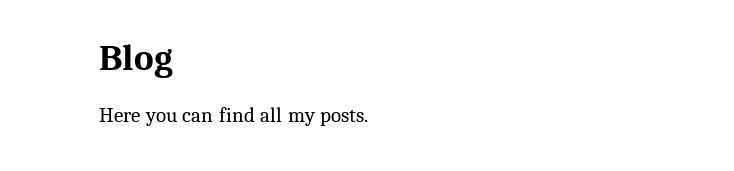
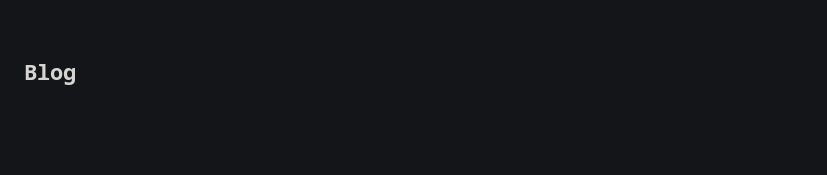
- Here you can find all my posts.

